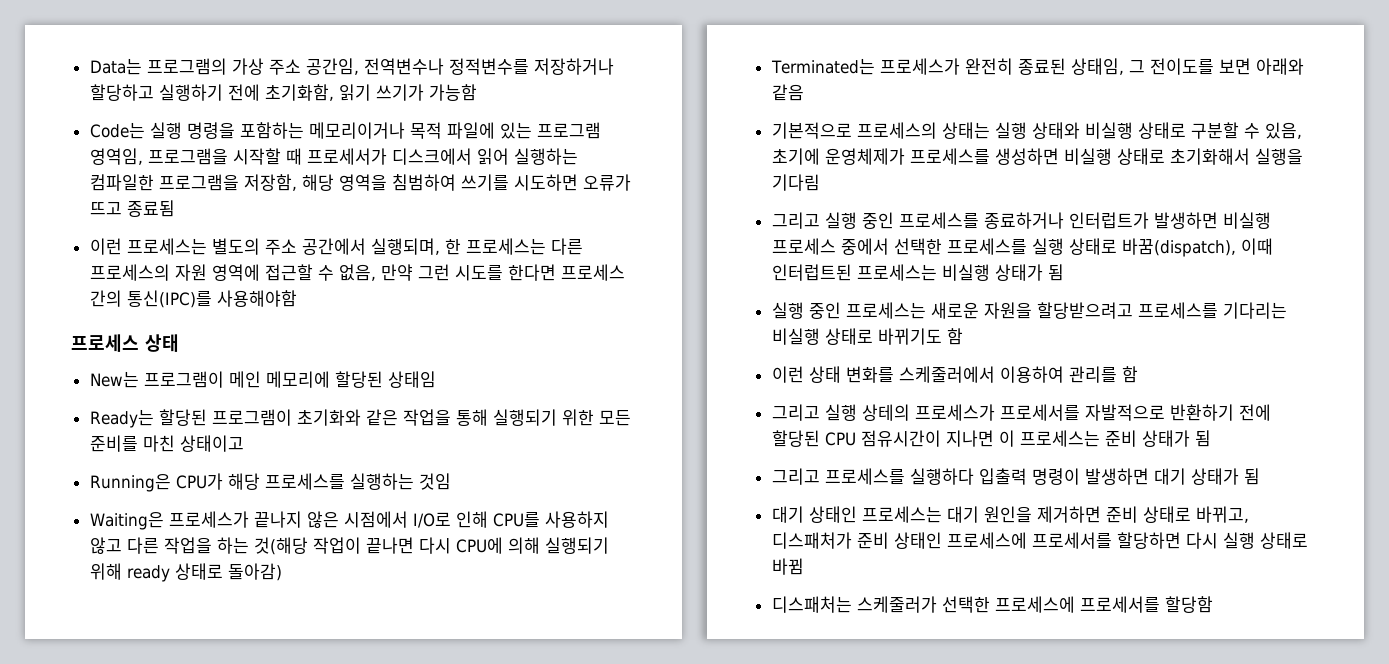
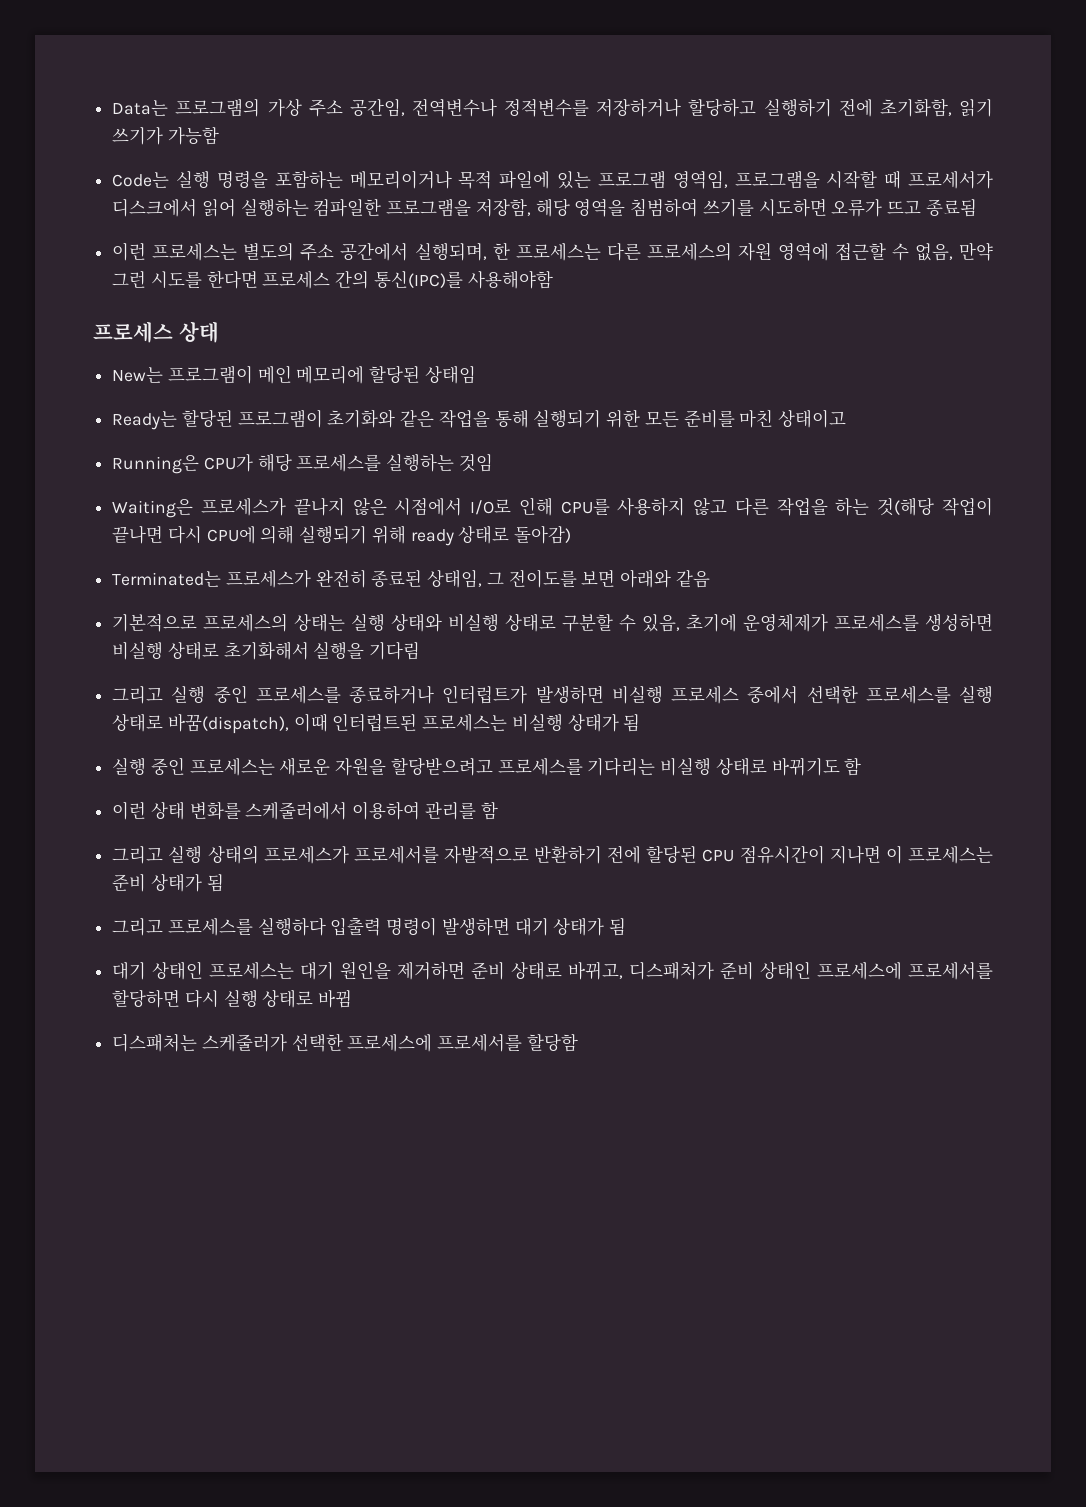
- 그리고 실행 상테의 프로세스가 프로세서를 자발적으로 반환하기 전에 할당된 CPU 점유시간이 지나면 이 프로세스는 준비 상태가 됨
+ 그리고 실행 상태의 프로세스가 프로세서를 자발적으로 반환하기 전에 할당된 CPU 점유시간이 지나면 이 프로세스는 준비 상태가 됨

